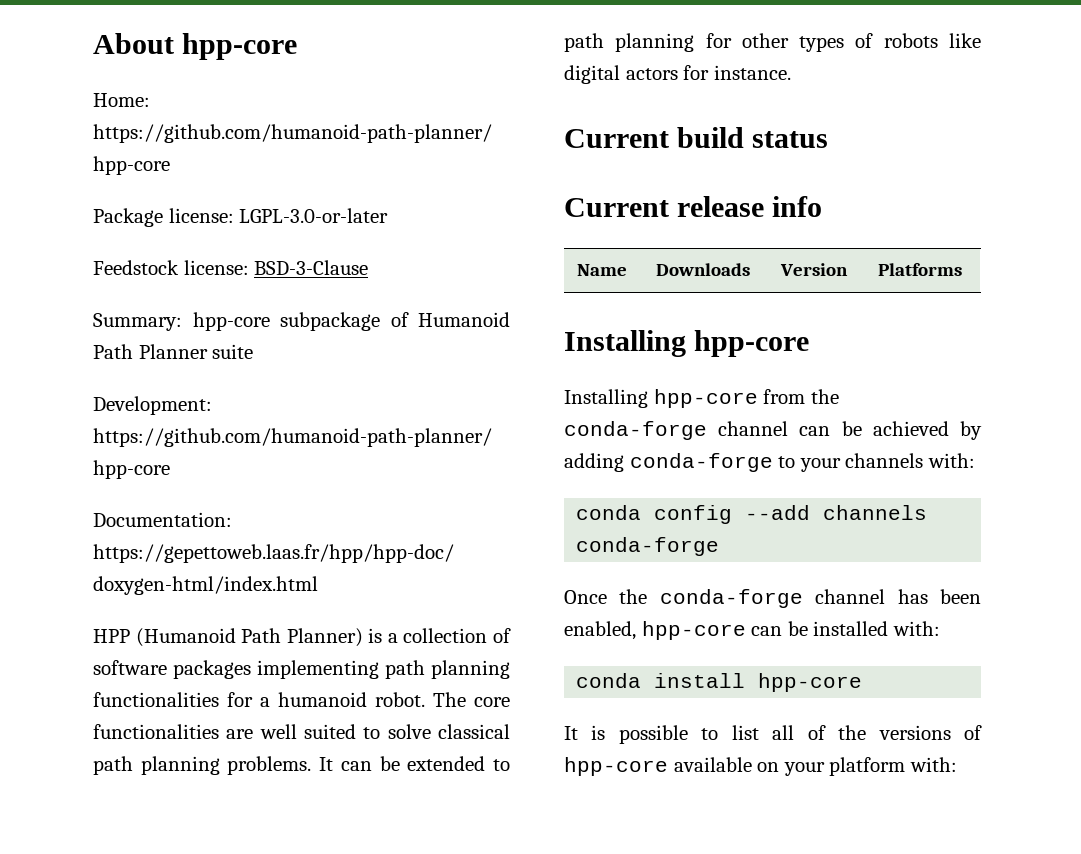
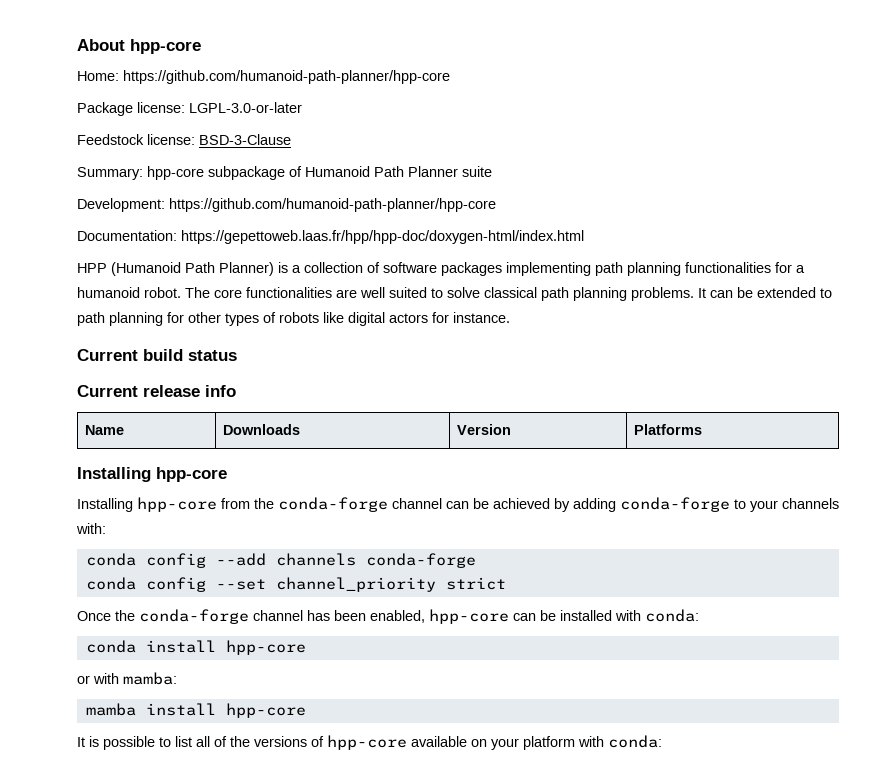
+ conda config --set channel_priority strict
- Once the conda-forge channel has been enabled, hpp-core can be installed with:
+ Once the conda-forge channel has been enabled, hpp-core can be installed with conda:
+ or with mamba:
+ mamba install hpp-core
- It is possible to list all of the versions of hpp-core available on your platform with:
+ It is possible to list all of the versions of hpp-core available on your platform with conda:

